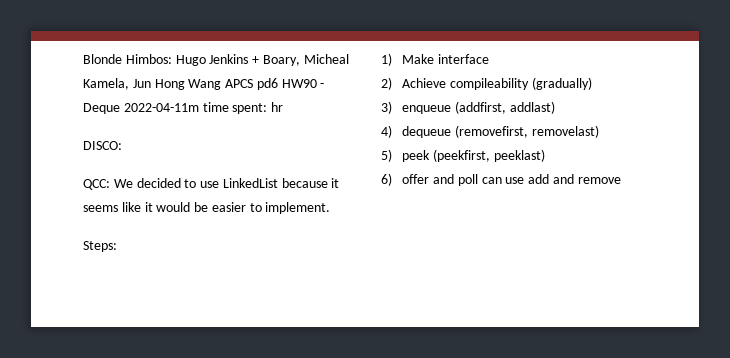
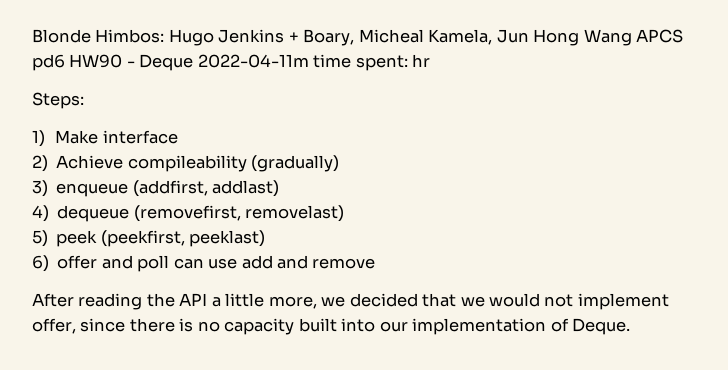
- DISCO:
- QCC: We decided to use LinkedList because it seems like it would be easier to implement.
+ After reading the API a little more, we decided that we would not implement offer, since there is no capacity built into our implementation of Deque.

